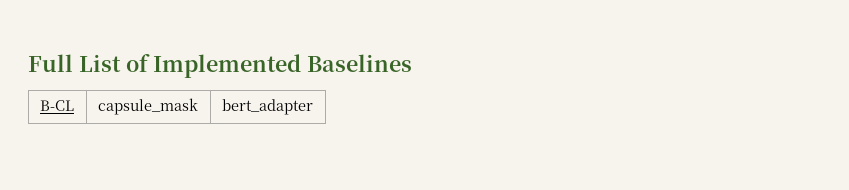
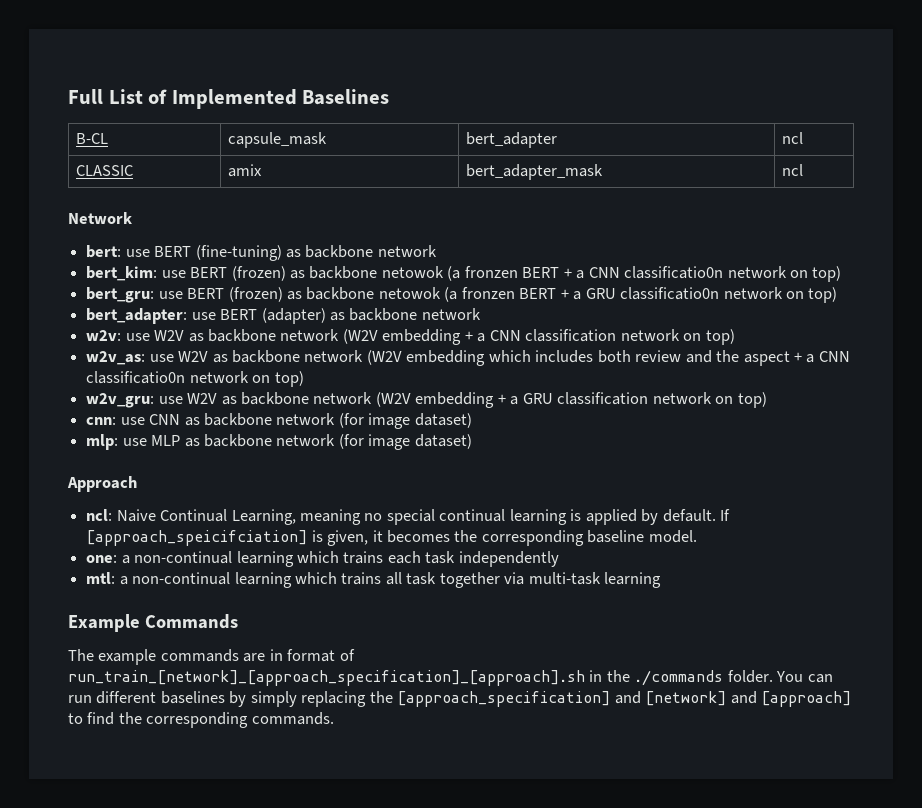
- B-CL | capsule_mask | bert_adapter
+ B-CL | capsule_mask | bert_adapter | ncl
+ CLASSIC | amix | bert_adapter_mask | ncl
+ Network
+ bert: use BERT (fine-tuning) as backbone network
+ bert_kim: use BERT (frozen) as backbone netowok (a fronzen BERT + a CNN classificatio0n network on top)
+ bert_gru: use BERT (frozen) as backbone netowok (a fronzen BERT + a GRU classificatio0n network on top)
+ bert_adapter: use BERT (adapter) as backbone network
+ w2v: use W2V as backbone network (W2V embedding + a CNN classification network on top)
+ w2v_as: use W2V as backbone network (W2V embedding which includes both review and the aspect + a CNN classificatio0n network on top)
+ w2v_gru: use W2V as backbone network (W2V embedding + a GRU classification network on top)
+ cnn: use CNN as backbone network (for image dataset)
+ mlp: use MLP as backbone network (for image dataset)
+ Approach
+ ncl: Naive Continual Learning, meaning no special continual learning is applied by default. If [approach_speicifciation] is given, it becomes the corresponding baseline model.
+ one: a non-continual learning which trains each task independently
+ mtl: a non-continual learning which trains all task together via multi-task learning
+ Example Commands
+ The example commands are in format of run_train_[network]_[approach_specification]_[approach].sh in the ./commands folder. You can run different baselines by simply replacing the [approach_specification] and [network] and [approach] to find the corresponding commands.

